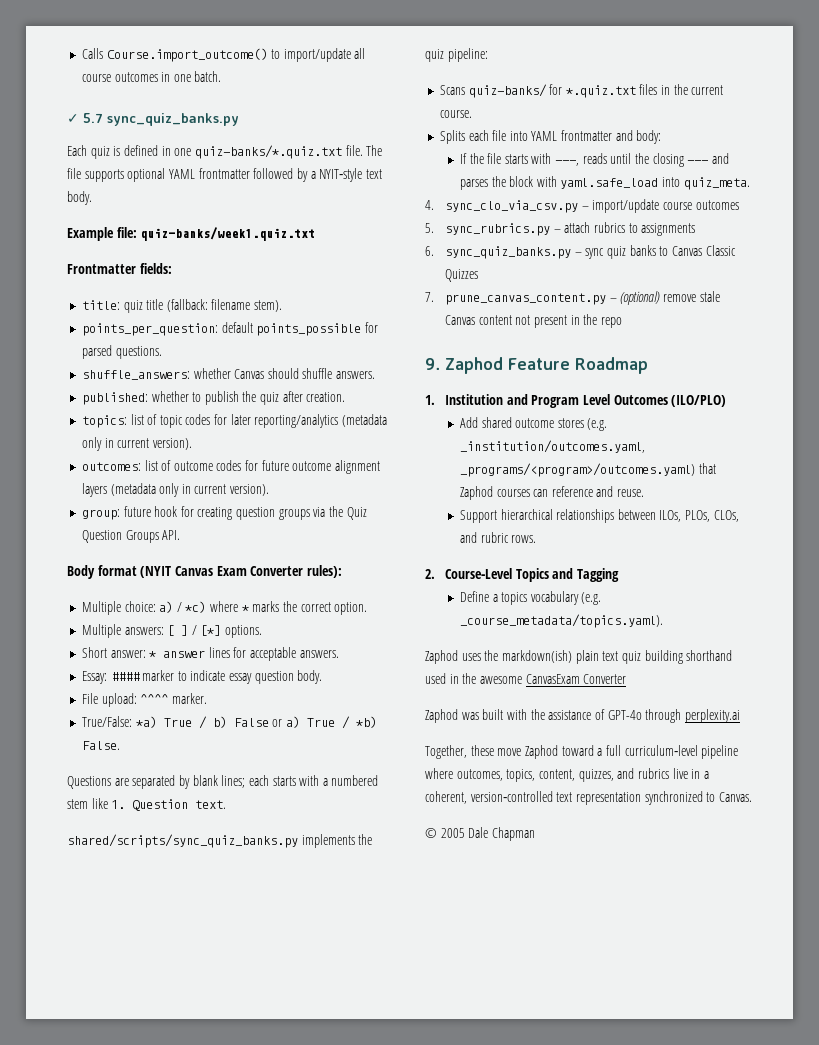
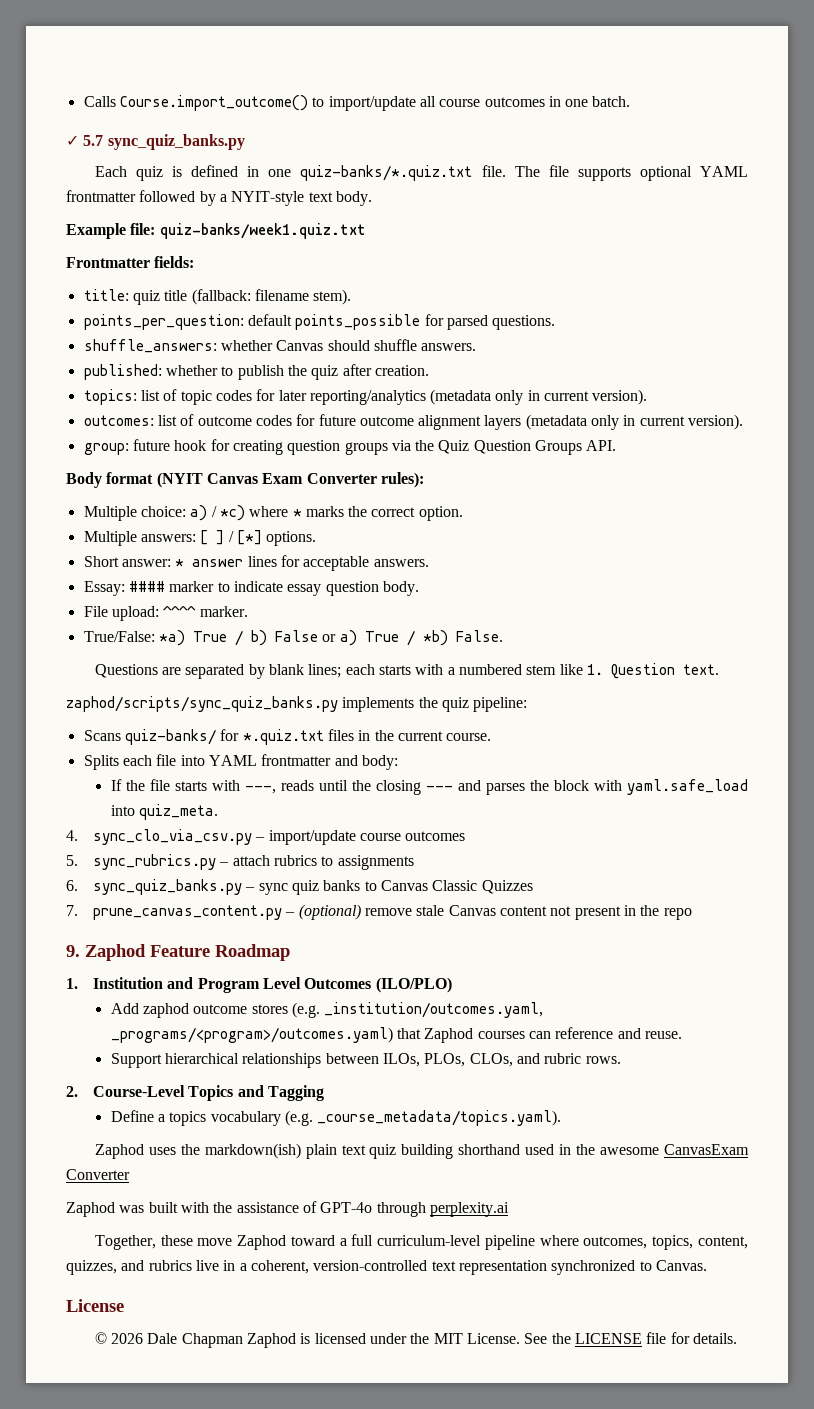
- shared/scripts/sync_quiz_banks.py implements the quiz pipeline:
+ zaphod/scripts/sync_quiz_banks.py implements the quiz pipeline:
- Add shared outcome stores (e.g. _institution/outcomes.yaml, _programs/<program>/outcomes.yaml) that Zaphod courses can reference and reuse.
+ Add zaphod outcome stores (e.g. _institution/outcomes.yaml, _programs/<program>/outcomes.yaml) that Zaphod courses can reference and reuse.
+ License
- © 2005 Dale Chapman
+ © 2026 Dale Chapman Zaphod is licensed under the MIT License. See the LICENSE file for details.

